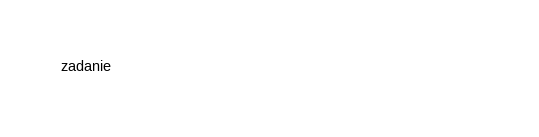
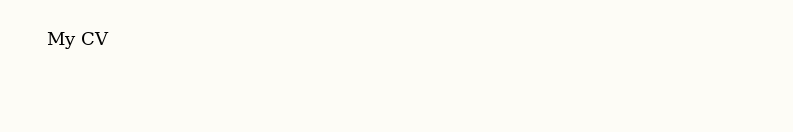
- zadanie
+ My CV

